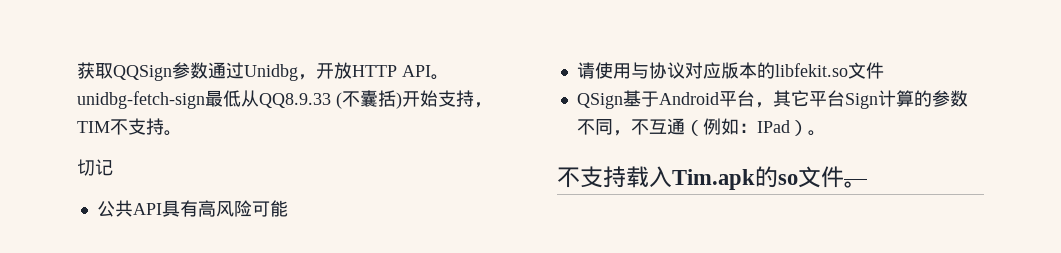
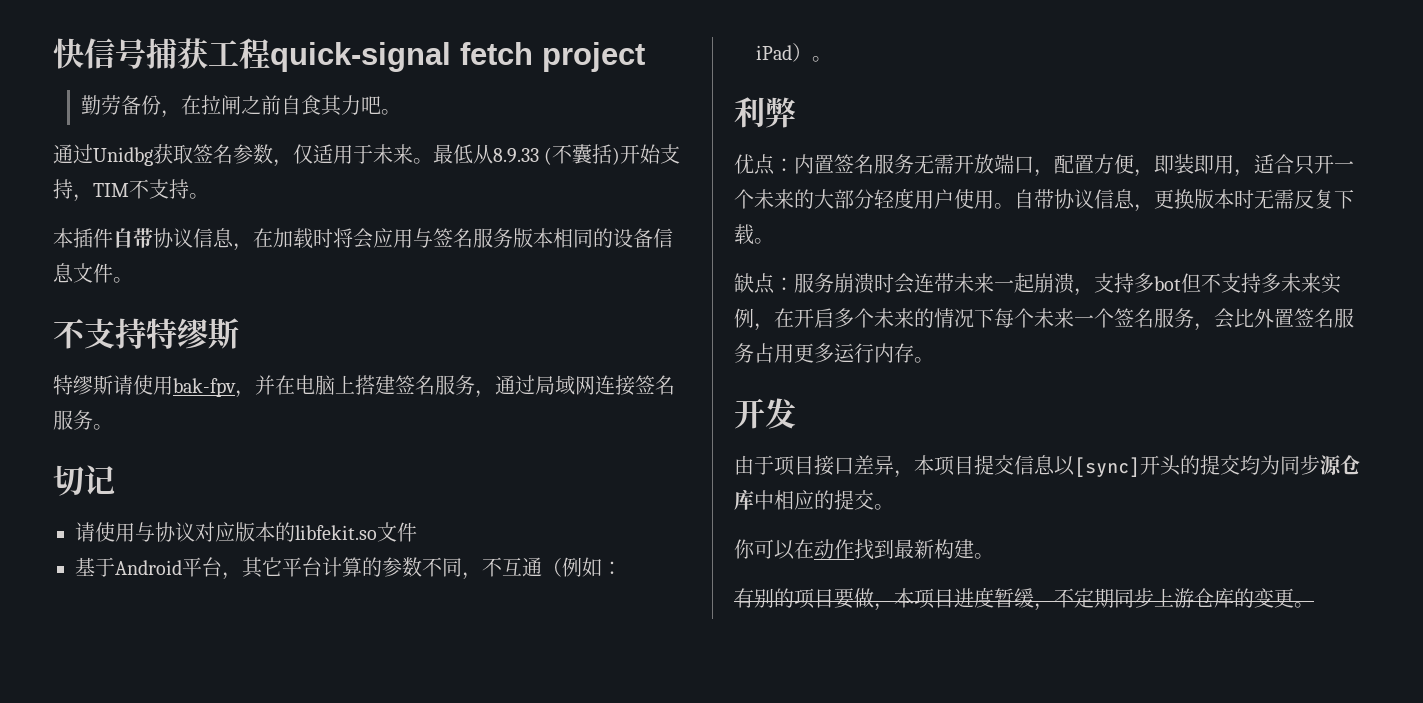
- 获取QQSign参数通过Unidbg，开放HTTP API。unidbg-fetch-sign最低从QQ8.9.33 (不囊括)开始支持，TIM不支持。
+ 快信号捕获工程quick-signal fetch project
+ 勤劳备份，在拉闸之前自食其力吧。
+ 通过Unidbg获取签名参数，仅适用于未来。最低从8.9.33 (不囊括)开始支持，TIM不支持。
+ 本插件自带协议信息，在加载时将会应用与签名服务版本相同的设备信息文件。
+ 不支持特缪斯
+ 特缪斯请使用bak-fpv，并在电脑上搭建签名服务，通过局域网连接签名服务。
  切记
- 公共API具有高风险可能
- QSign基于Android平台，其它平台Sign计算的参数不同，不互通（例如：IPad）。
+ 基于Android平台，其它平台计算的参数不同，不互通（例如：iPad）。
- 不支持载入Tim.apk的so文件。
+ 利弊
+ 优点：内置签名服务无需开放端口，配置方便，即装即用，适合只开一个未来的大部分轻度用户使用。自带协议信息，更换版本时无需反复下载。
+ 缺点：服务崩溃时会连带未来一起崩溃，支持多bot但不支持多未来实例，在开启多个未来的情况下每个未来一个签名服务，会比外置签名服务占用更多运行内存。
+ 开发
+ 由于项目接口差异，本项目提交信息以[sync]开头的提交均为同步源仓库中相应的提交。
+ 你可以在动作找到最新构建。
+ 有别的项目要做，本项目进度暂缓，不定期同步上游仓库的变更。

